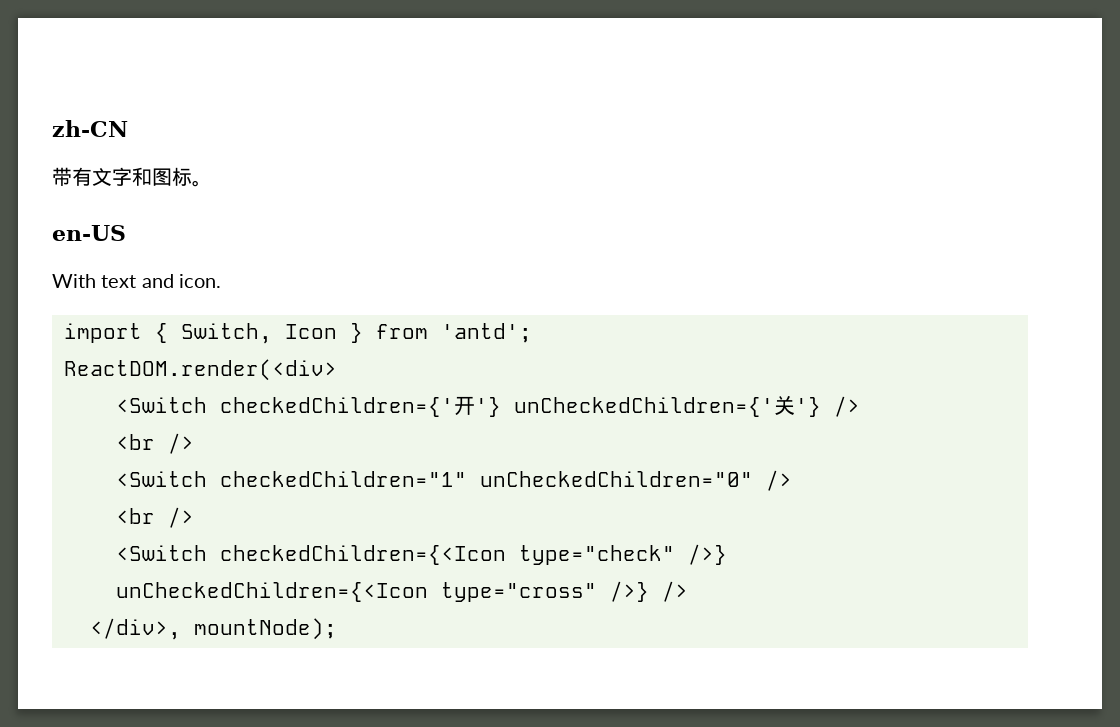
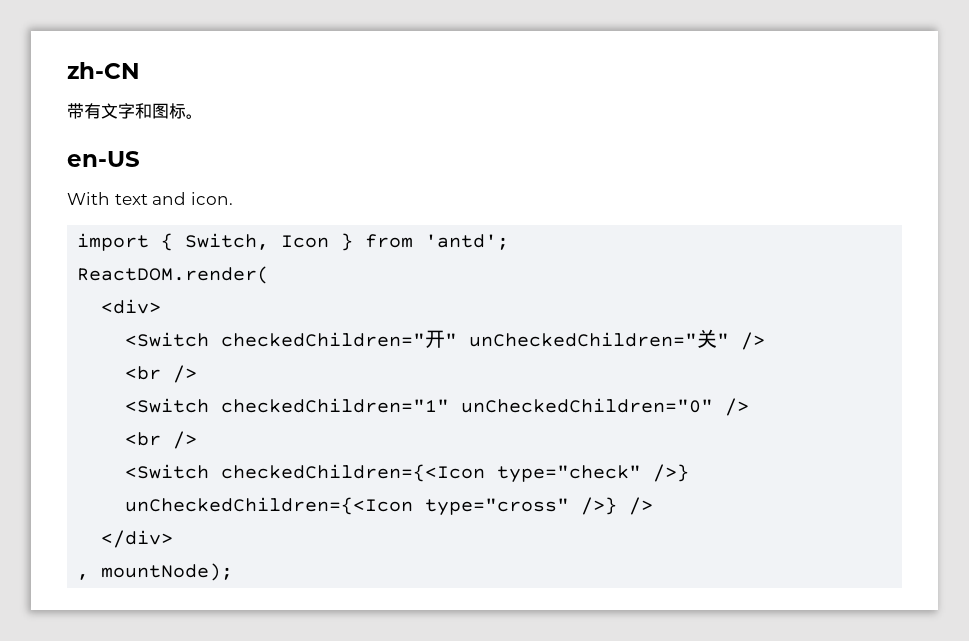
- ReactDOM.render(<div>
- <Switch checkedChildren={'开'} unCheckedChildren={'关'} />
+ ReactDOM.render(
+ <div>
+ <Switch checkedChildren="开" unCheckedChildren="关" />
- </div>, mountNode);
+ </div>
+ , mountNode);

